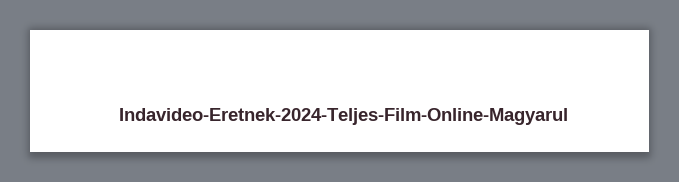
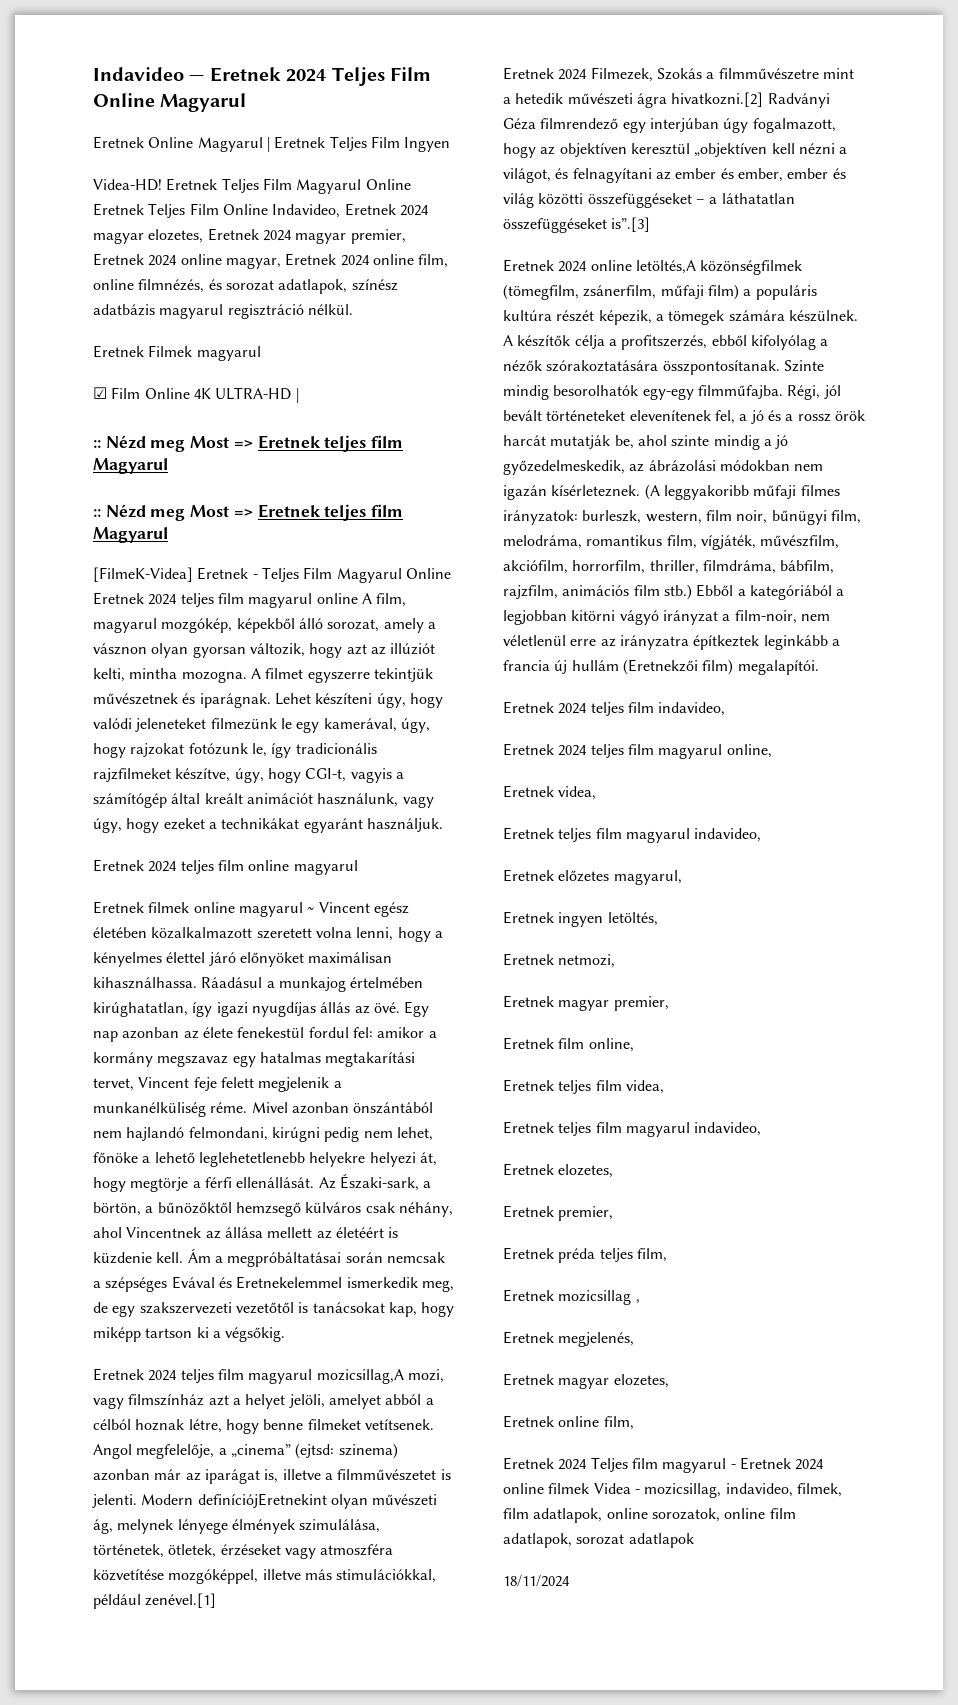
- Indavideo-Eretnek-2024-Teljes-Film-Online-Magyarul
+ Indavideo — Eretnek 2024 Teljes Film Online Magyarul
+ Eretnek Online Magyarul | Eretnek Teljes Film Ingyen
+ Videa-HD! Eretnek Teljes Film Magyarul Online Eretnek Teljes Film Online Indavideo, Eretnek 2024 magyar elozetes, Eretnek 2024 magyar premier, Eretnek 2024 online magyar, Eretnek 2024 online film, online filmnézés, és sorozat adatlapok, színész adatbázis magyarul regisztráció nélkül.
+ Eretnek Filmek magyarul
+ ☑ Film Online 4K ULTRA-HD |
+ :: Nézd meg Most => Eretnek teljes film Magyarul
+ :: Nézd meg Most => Eretnek teljes film Magyarul
+ [FilmeK-Videa] Eretnek - Teljes Film Magyarul Online Eretnek 2024 teljes film magyarul online A film, magyarul mozgókép, képekből álló sorozat, amely a vásznon olyan gyorsan változik, hogy azt az illúziót kelti, mintha mozogna. A filmet egyszerre tekintjük művészetnek és iparágnak. Lehet készíteni úgy, hogy valódi jeleneteket filmezünk le egy kamerával, úgy, hogy rajzokat fotózunk le, így tradicionális rajzfilmeket készítve, úgy, hogy CGI-t, vagyis a számítógép által kreált animációt használunk, vagy úgy, hogy ezeket a technikákat egyaránt használjuk.
+ Eretnek 2024 teljes film online magyarul
+ Eretnek filmek online magyarul ~ Vincent egész életében közalkalmazott szeretett volna lenni, hogy a kényelmes élettel járó előnyöket maximálisan kihasználhassa. Ráadásul a munkajog értelmében kirúghatatlan, így igazi nyugdíjas állás az övé. Egy nap azonban az élete fenekestül fordul fel: amikor a kormány megszavaz egy hatalmas megtakarítási tervet, Vincent feje felett megjelenik a munkanélküliség réme. Mivel azonban önszántából nem hajlandó felmondani, kirúgni pedig nem lehet, főnöke a lehető leglehetetlenebb helyekre helyezi át, hogy megtörje a férfi ellenállását. Az Északi-sark, a börtön, a bűnözőktől hemzsegő külváros csak néhány, ahol Vincentnek az állása mellett az életéért is küzdenie kell. Ám a megpróbáltatásai során nemcsak a szépséges Evával és Eretnekelemmel ismerkedik meg, de egy szakszervezeti vezetőtől is tanácsokat kap, hogy miképp tartson ki a végsőkig.
+ Eretnek 2024 teljes film magyarul mozicsillag,A mozi, vagy filmszínház azt a helyet jelöli, amelyet abból a célból hoznak létre, hogy benne filmeket vetítsenek. Angol megfelelője, a „cinema” (ejtsd: szinema) azonban már az iparágat is, illetve a filmművészetet is jelenti. Modern definíciójEretnekint olyan művészeti ág, melynek lényege élmények szimulálása, történetek, ötletek, érzéseket vagy atmoszféra közvetítése mozgóképpel, illetve más stimulációkkal, például zenével.[1]
+ Eretnek 2024 Filmezek, Szokás a filmművészetre mint a hetedik művészeti ágra hivatkozni.[2] Radványi Géza filmrendező egy interjúban úgy fogalmazott, hogy az objektíven keresztül „objektíven kell nézni a világot, és felnagyítani az ember és ember, ember és világ közötti összefüggéseket – a láthatatlan összefüggéseket is”.[3]
+ Eretnek 2024 online letöltés,A közönségfilmek (tömegfilm, zsánerfilm, műfaji film) a populáris kultúra részét képezik, a tömegek számára készülnek. A készítők célja a profitszerzés, ebből kifolyólag a nézők szórakoztatására összpontosítanak. Szinte mindig besorolhatók egy-egy filmműfajba. Régi, jól bevált történeteket elevenítenek fel, a jó és a rossz örök harcát mutatják be, ahol szinte mindig a jó győzedelmeskedik, az ábrázolási módokban nem igazán kísérleteznek. (A leggyakoribb műfaji filmes irányzatok: burleszk, western, film noir, bűnügyi film, melodráma, romantikus film, vígjáték, művészfilm, akciófilm, horrorfilm, thriller, filmdráma, bábfilm, rajzfilm, animációs film stb.) Ebből a kategóriából a legjobban kitörni vágyó irányzat a film-noir, nem véletlenül erre az irányzatra építkeztek leginkább a francia új hullám (Eretnekzői film) megalapítói.
+ Eretnek 2024 teljes film indavideo,
+ Eretnek 2024 teljes film magyarul online,
+ Eretnek videa,
+ Eretnek teljes film magyarul indavideo,
+ Eretnek előzetes magyarul,
+ Eretnek ingyen letöltés,
+ Eretnek netmozi,
+ Eretnek magyar premier,
+ Eretnek film online,
+ Eretnek teljes film videa,
+ Eretnek teljes film magyarul indavideo,
+ Eretnek elozetes,
+ Eretnek premier,
+ Eretnek préda teljes film,
+ Eretnek mozicsillag ,
+ Eretnek megjelenés,
+ Eretnek magyar elozetes,
+ Eretnek online film,
+ Eretnek 2024 Teljes film magyarul - Eretnek 2024 online filmek Videa - mozicsillag, indavideo, filmek, film adatlapok, online sorozatok, online film adatlapok, sorozat adatlapok
+ 18/11/2024

